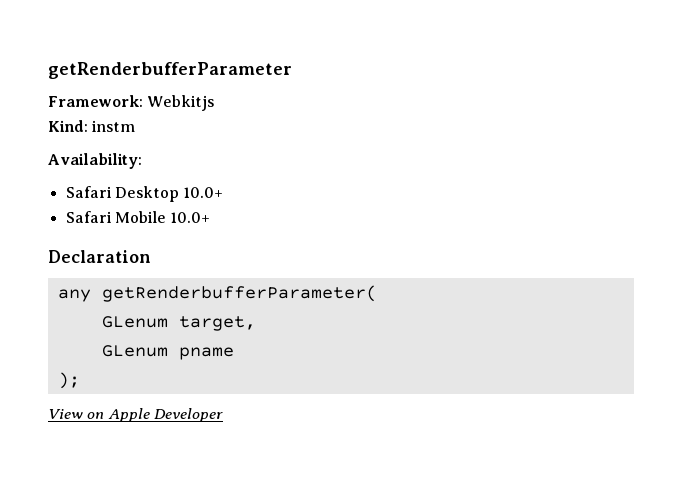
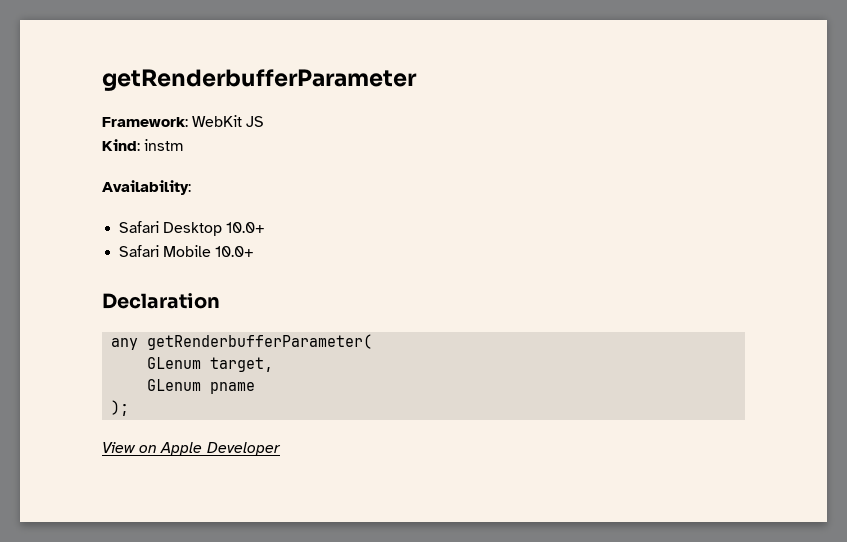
- Framework: Webkitjs
+ Framework: WebKit JS

